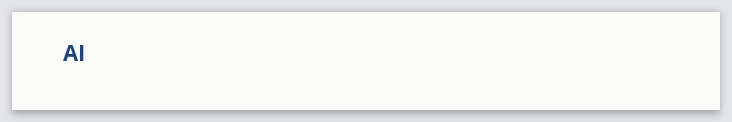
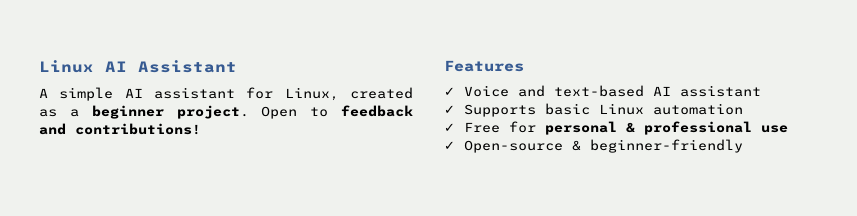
- AI
+ Linux AI Assistant
+ A simple AI assistant for Linux, created as a beginner project. Open to feedback and contributions!
+ Features
+ ✓ Voice and text-based AI assistant
+ ✓ Supports basic Linux automation
+ ✓ Free for personal & professional use
+ ✓ Open-source & beginner-friendly

